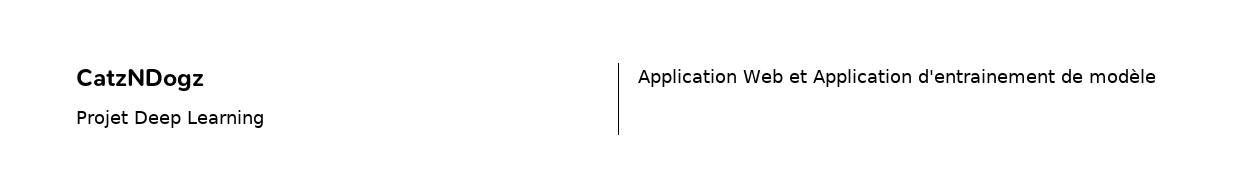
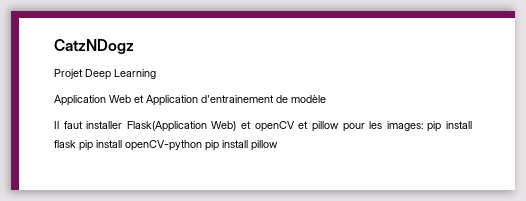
+ Il faut installer Flask(Application Web) et openCV et pillow pour les images: pip install flask pip install openCV-python pip install pillow

